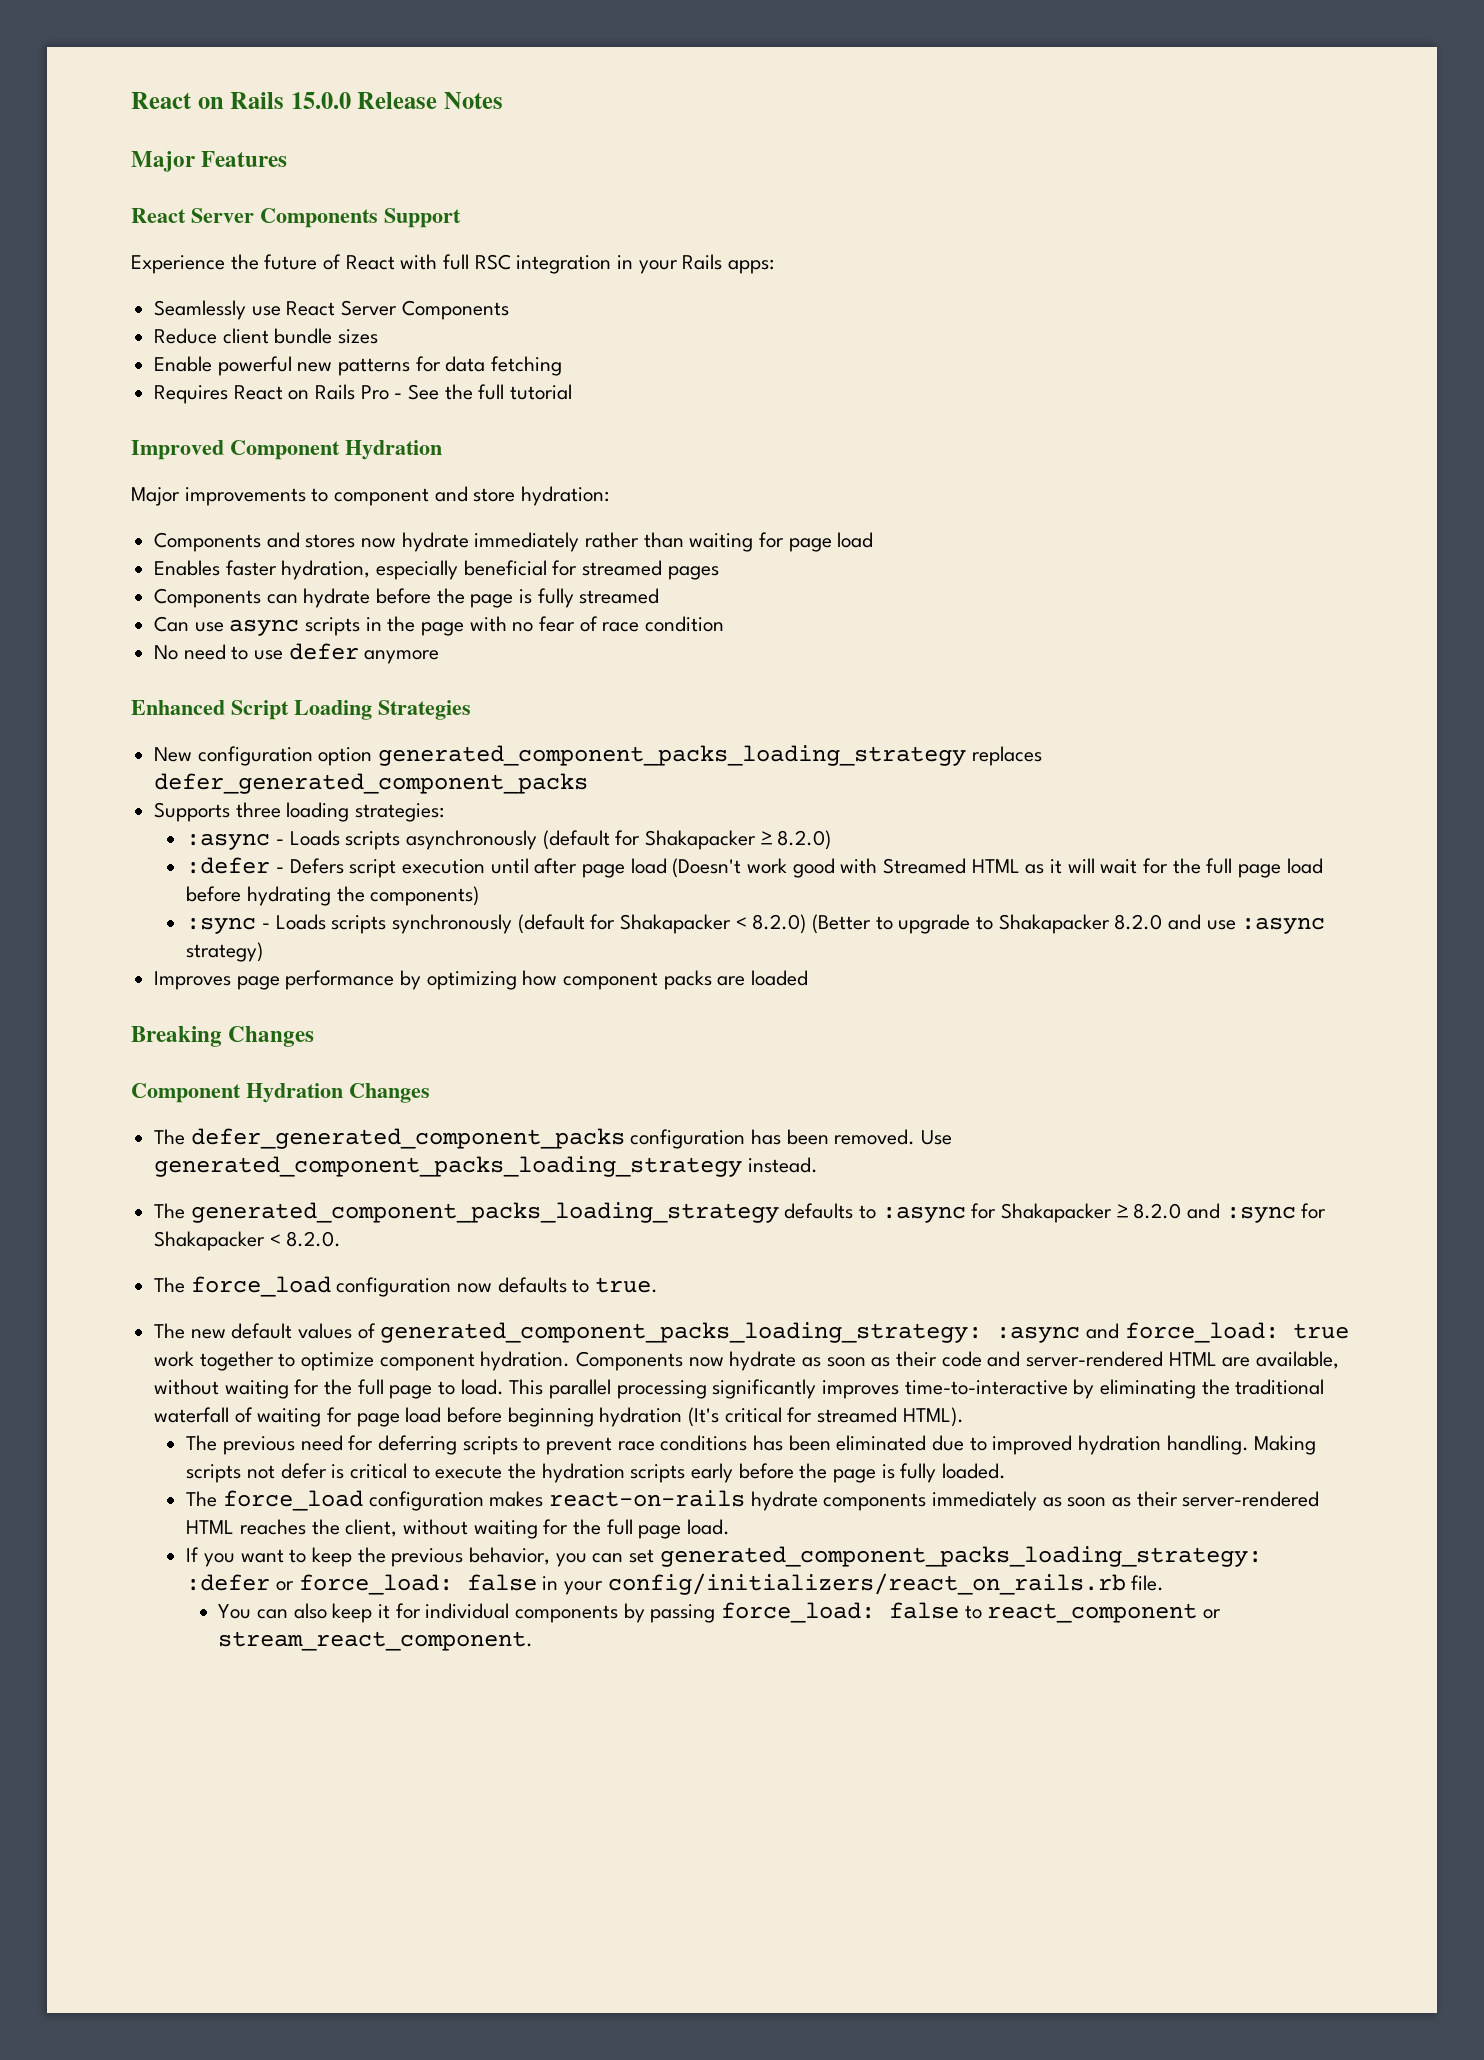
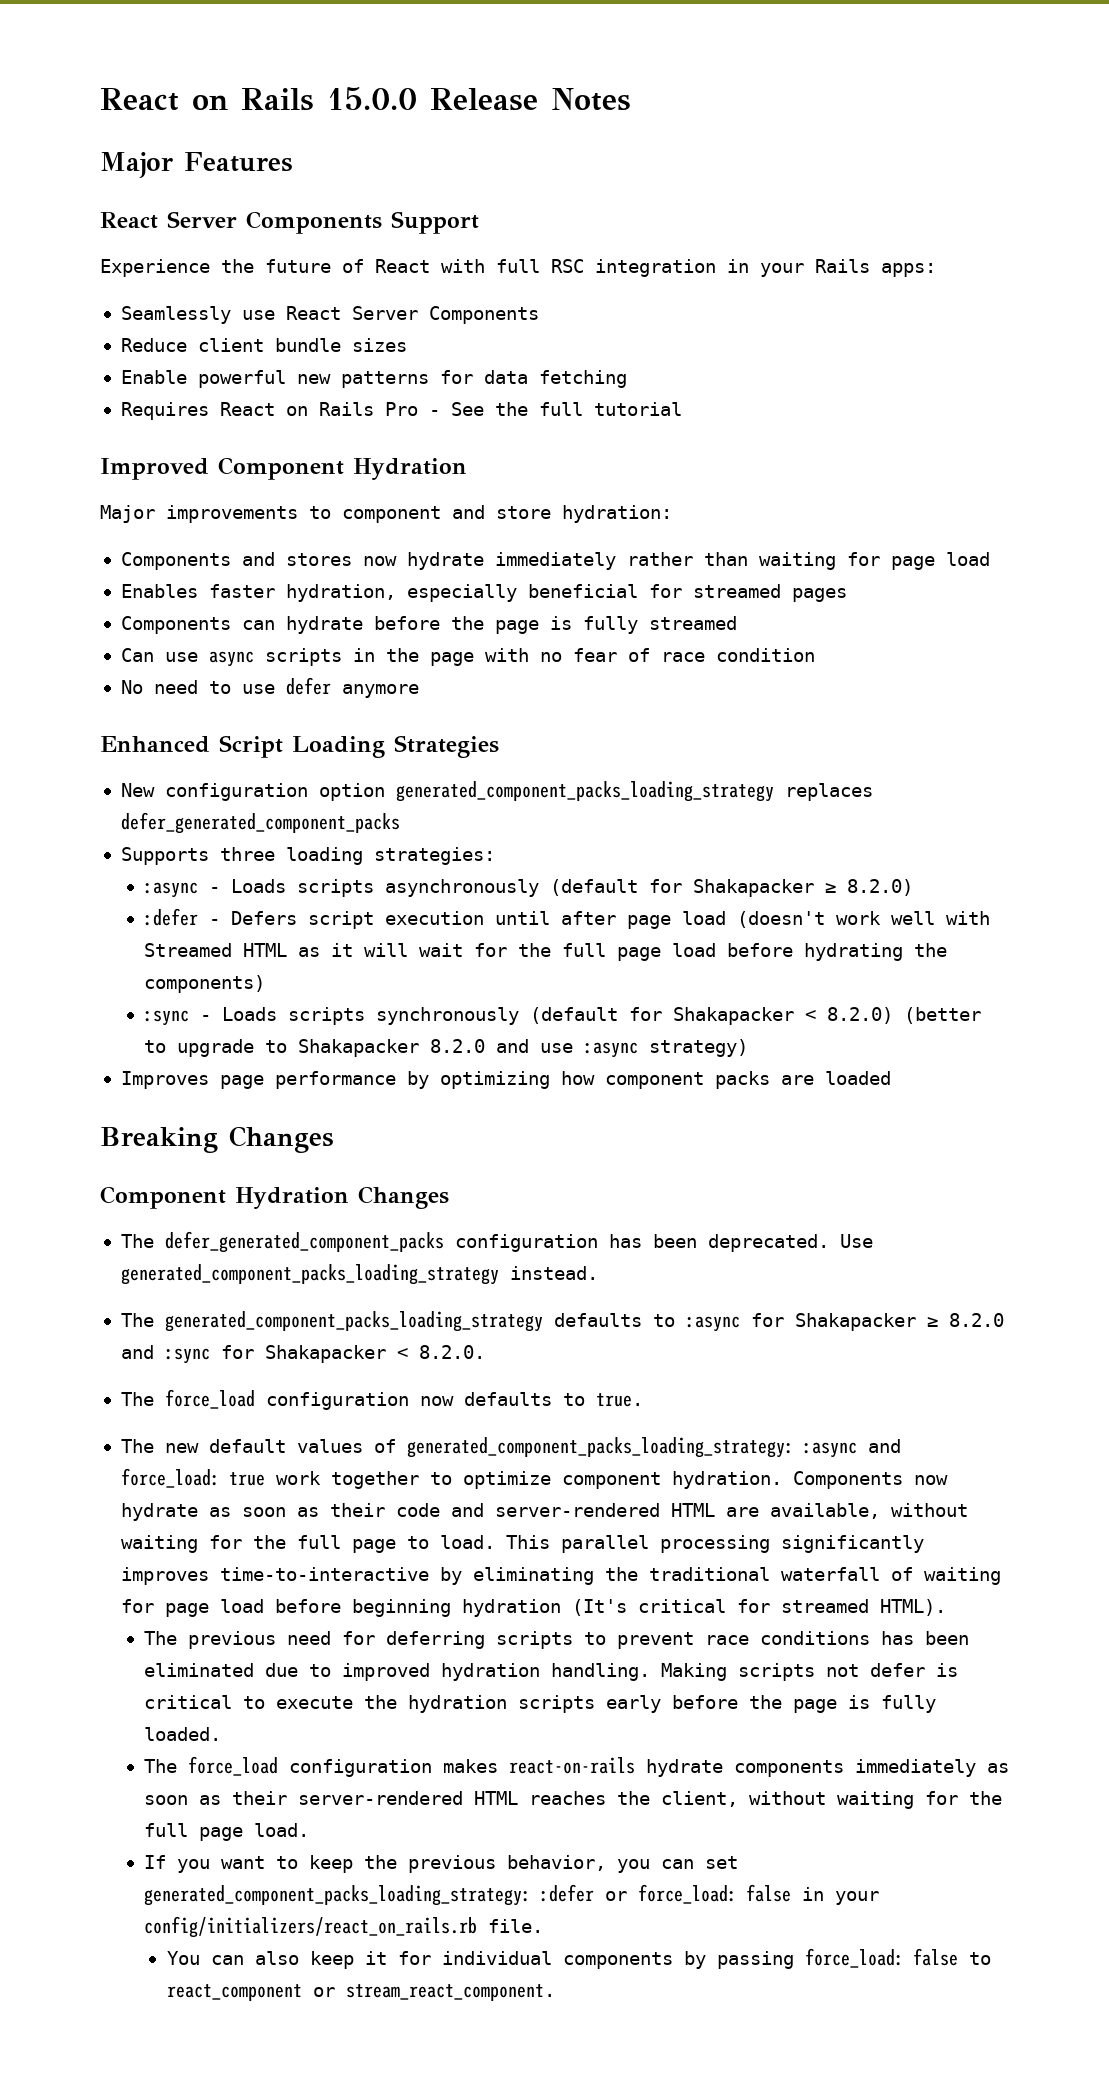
- :defer - Defers script execution until after page load (Doesn't work good with Streamed HTML as it will wait for the full page load before hydrating the components)
+ :defer - Defers script execution until after page load (doesn't work well with Streamed HTML as it will wait for the full page load before hydrating the components)
- :sync - Loads scripts synchronously (default for Shakapacker < 8.2.0) (Better to upgrade to Shakapacker 8.2.0 and use :async strategy)
+ :sync - Loads scripts synchronously (default for Shakapacker < 8.2.0) (better to upgrade to Shakapacker 8.2.0 and use :async strategy)
- The defer_generated_component_packs configuration has been removed.
+ The defer_generated_component_packs configuration has been deprecated.

